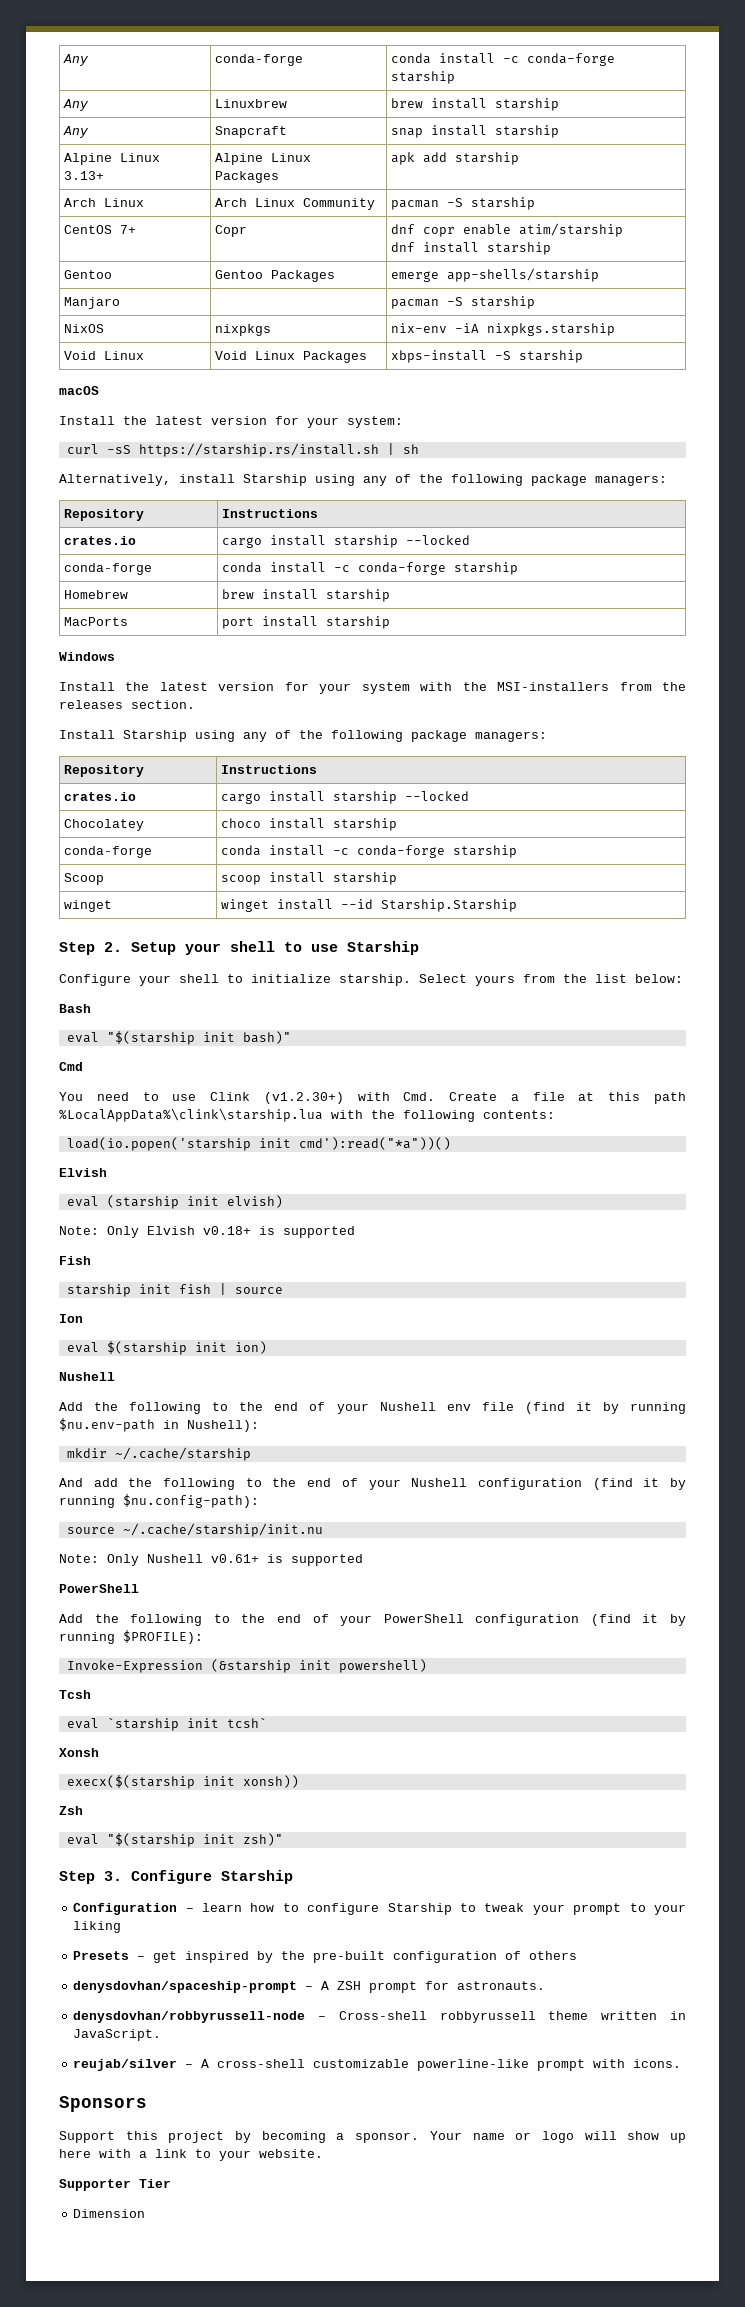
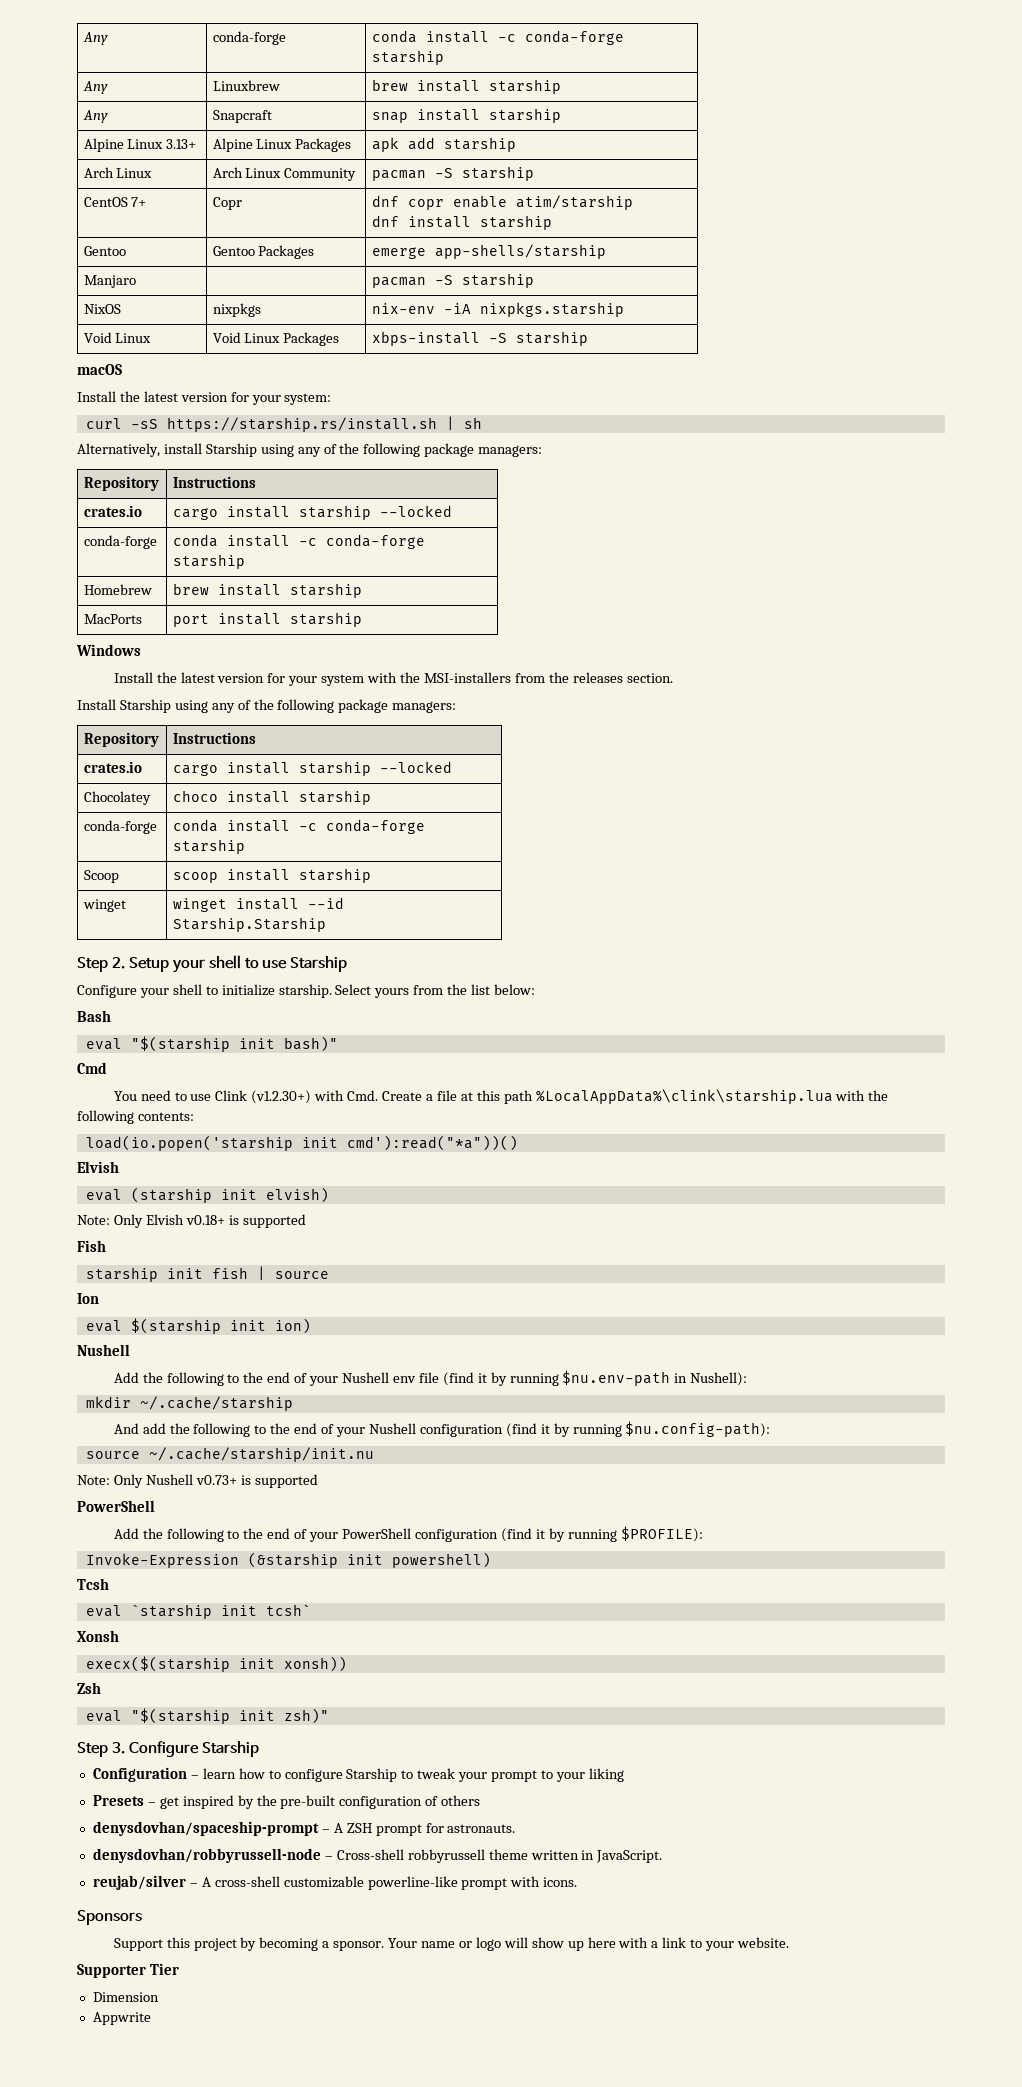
- Note: Only Nushell v0.61+ is supported
+ Note: Only Nushell v0.73+ is supported
+ Appwrite

